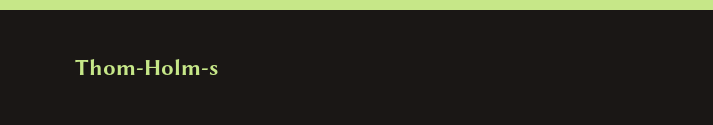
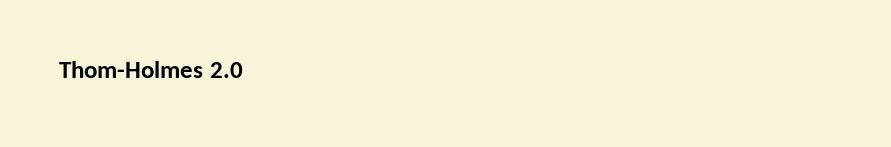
- Thom-Holm-s
+ Thom-Holmes 2.0

